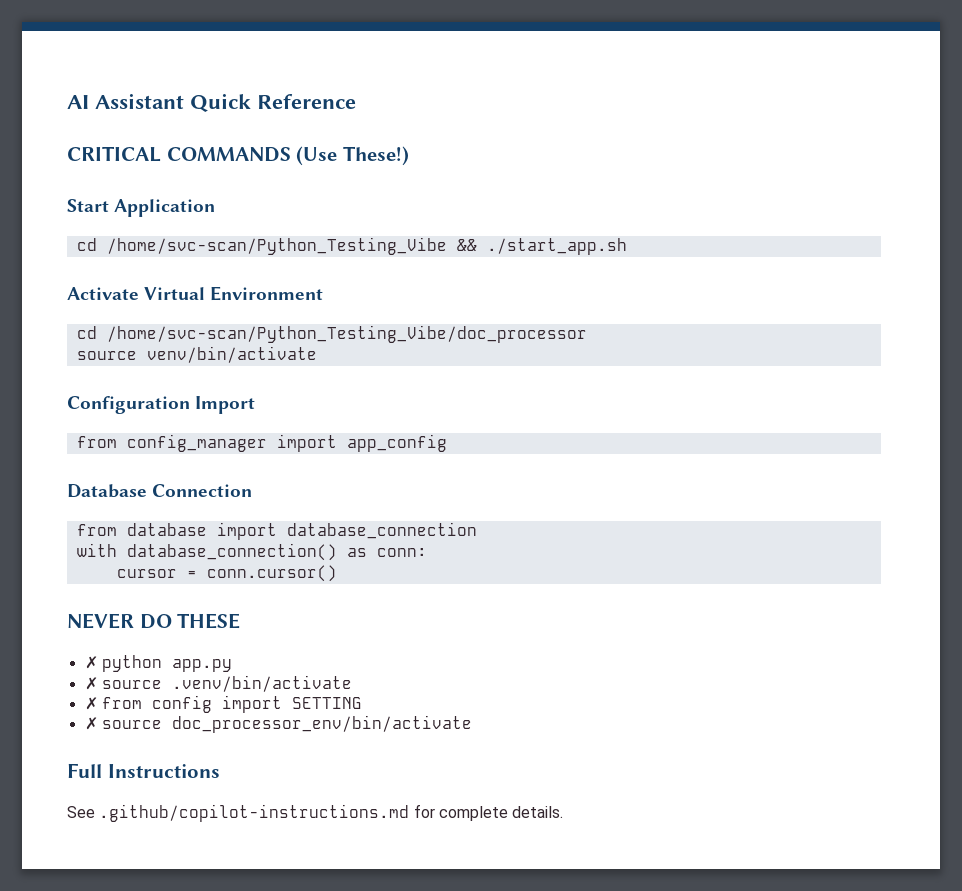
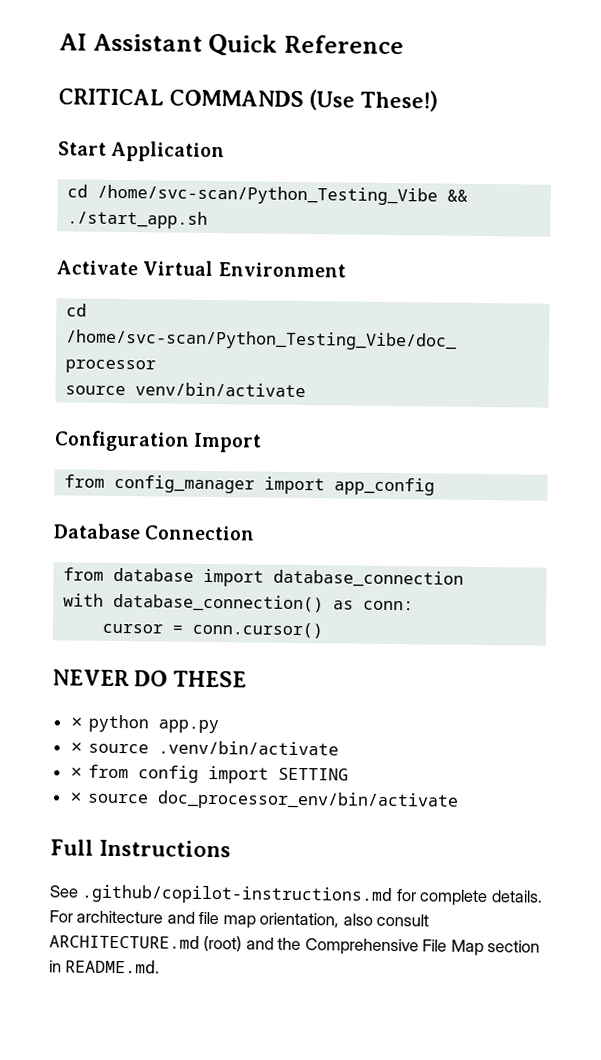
+ For architecture and file map orientation, also consult ARCHITECTURE.md (root) and the Comprehensive File Map section in README.md.

